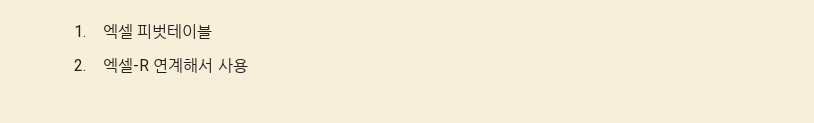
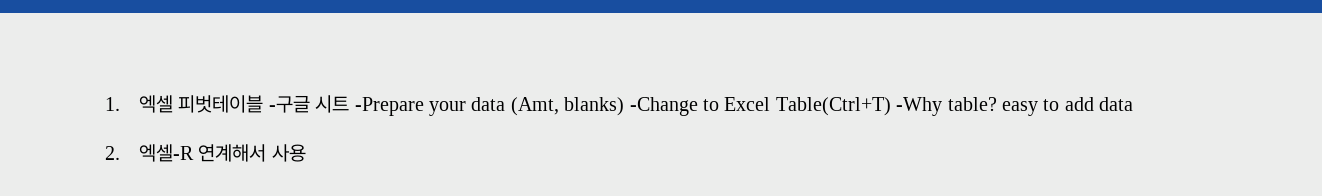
- 1. 엑셀 피벗테이블
+ 1. 엑셀 피벗테이블 -구글 시트 -Prepare your data (Amt, blanks) -Change to Excel Table(Ctrl+T) -Why table? easy to add data

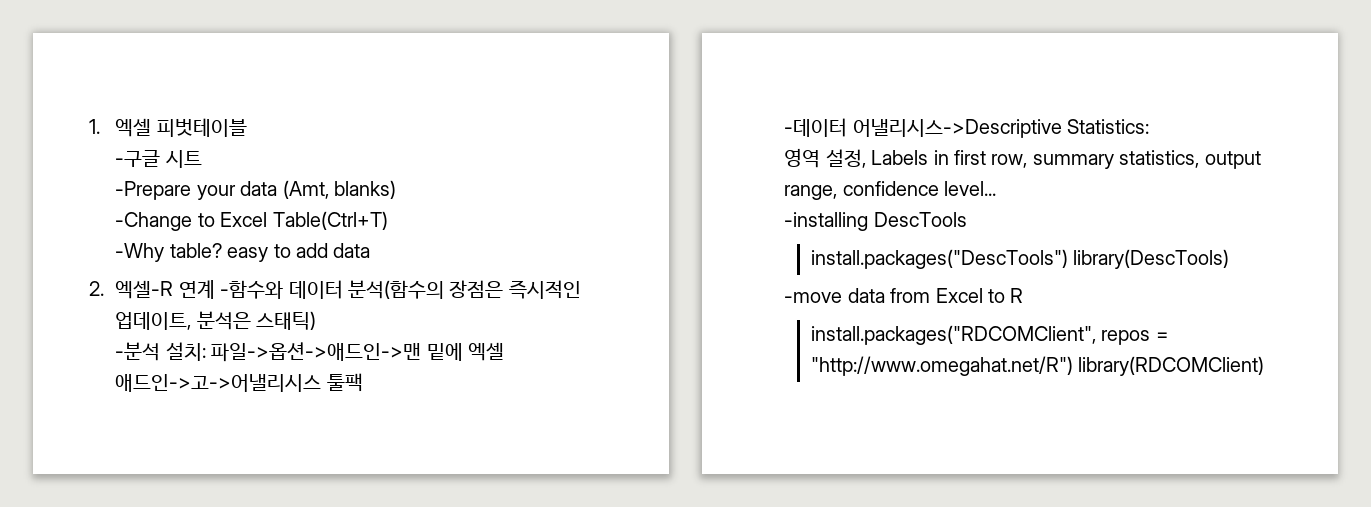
- 1. 엑셀 피벗테이블 -구글 시트 -Prepare your data (Amt, blanks) -Change to Excel Table(Ctrl+T) -Why table? easy to add data
+ 1. 엑셀 피벗테이블
+ -구글 시트
+ -Prepare your data (Amt, blanks)
+ -Change to Excel Table(Ctrl+T)
+ -Why table? easy to add data
- 2. 엑셀-R 연계해서 사용
+ 2. 엑셀-R 연계 -함수와 데이터 분석(함수의 장점은 즉시적인 업데이트, 분석은 스태틱)
+ -분석 설치: 파일->옵션->애드인->맨 밑에 엑셀 애드인->고->어낼리시스 툴팩
+ -데이터 어낼리시스->Descriptive Statistics:
+ 영역 설정, Labels in first row, summary statistics, output range, confidence level...
+ -installing DescTools
+ install.packages("DescTools") library(DescTools)
+ -move data from Excel to R
+ install.packages("RDCOMClient", repos = "http://www.omegahat.net/R") library(RDCOMClient)

